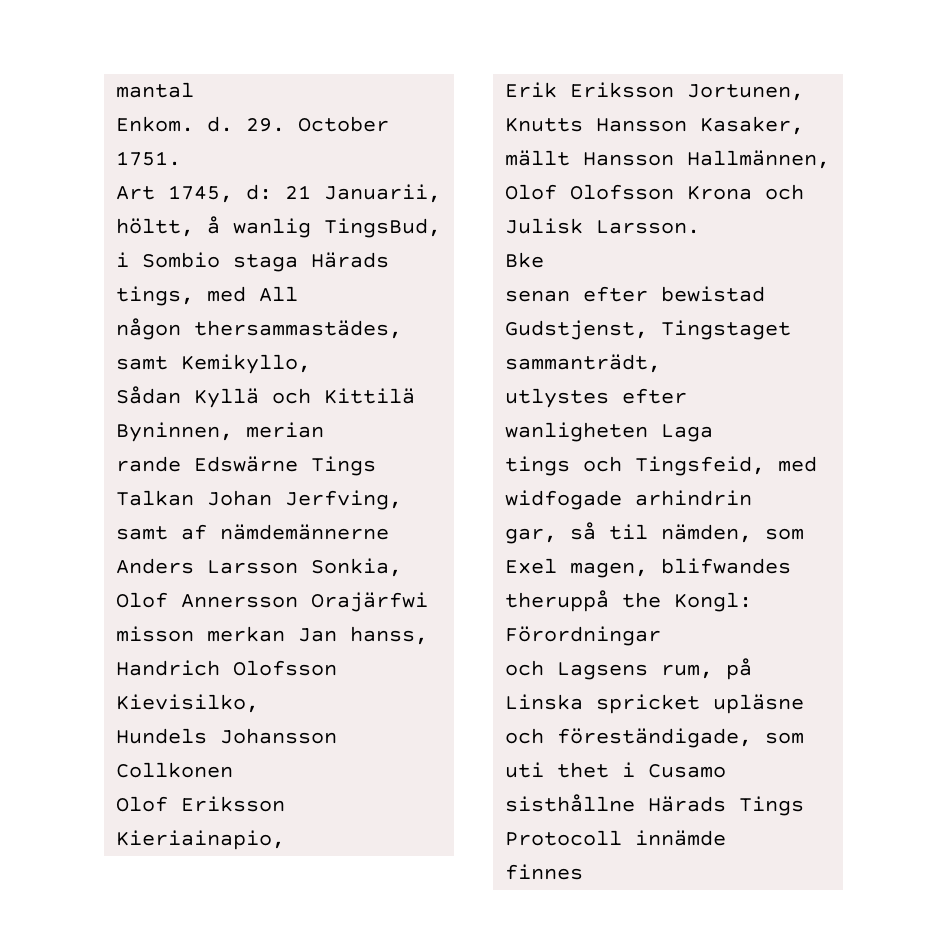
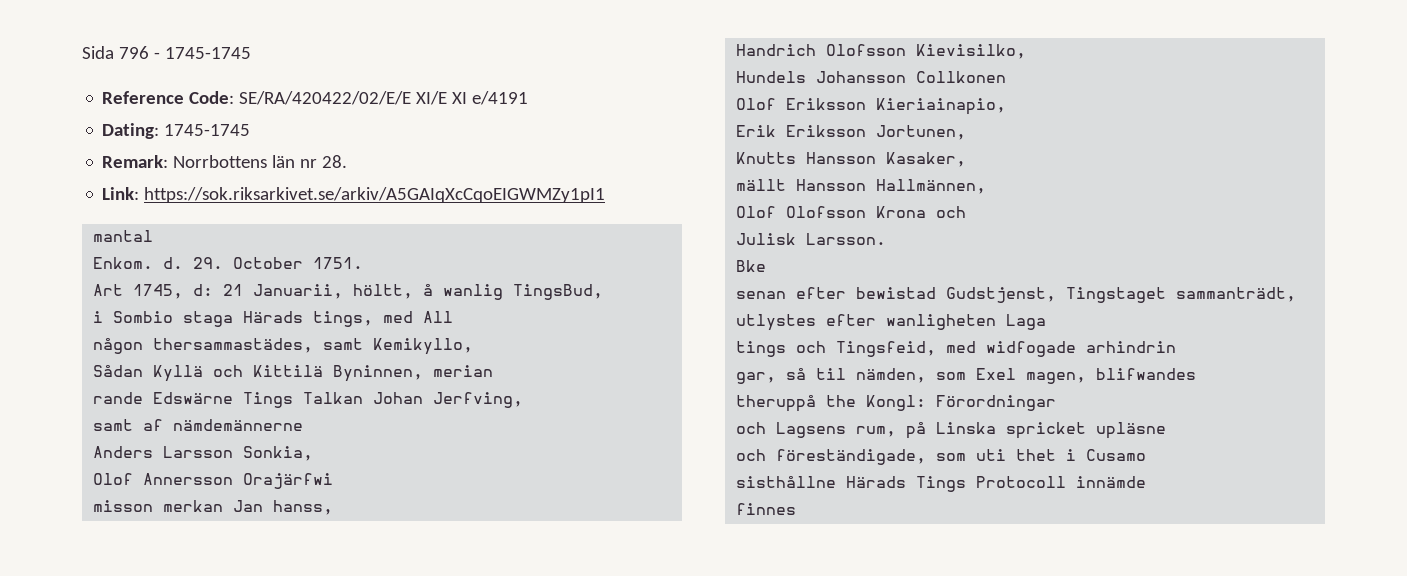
+ Sida 796 - 1745-1745
+ Reference Code: SE/RA/420422/02/E/E XI/E XI e/4191
+ Dating: 1745-1745
+ Remark: Norrbottens län nr 28.
+ Link: https://sok.riksarkivet.se/arkiv/A5GAIqXcCqoEIGWMZy1pI1

